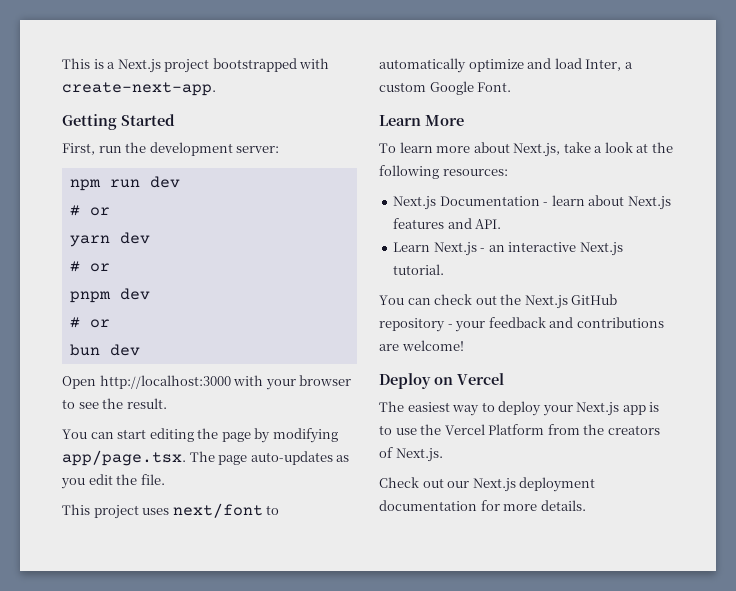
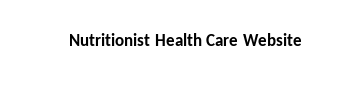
- This is a Next.js project bootstrapped with create-next-app.
- Getting Started
- First, run the development server:
- npm run dev
- # or
- yarn dev
- # or
- pnpm dev
- # or
- bun dev
- Open http://localhost:3000 with your browser to see the result.
- You can start editing the page by modifying app/page.tsx. The page auto-updates as you edit the file.
- This project uses next/font to automatically optimize and load Inter, a custom Google Font.
- Learn More
- To learn more about Next.js, take a look at the following resources:
- Next.js Documentation - learn about Next.js features and API.
- Learn Next.js - an interactive Next.js tutorial.
- You can check out the Next.js GitHub repository - your feedback and contributions are welcome!
- Deploy on Vercel
- The easiest way to deploy your Next.js app is to use the Vercel Platform from the creators of Next.js.
- Check out our Next.js deployment documentation for more details.
+ Nutritionist Health Care Website

